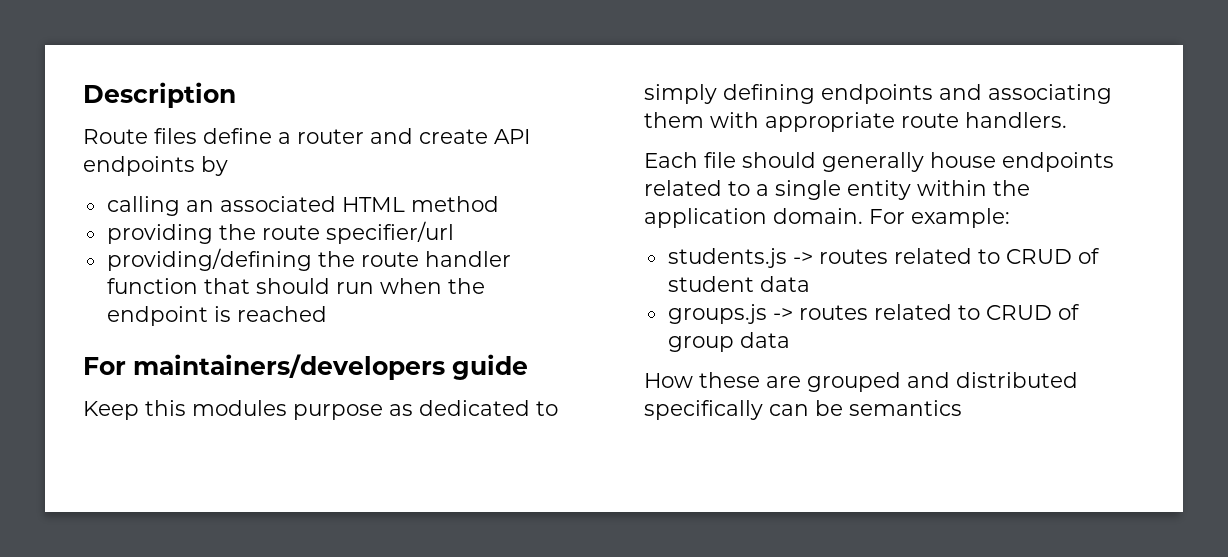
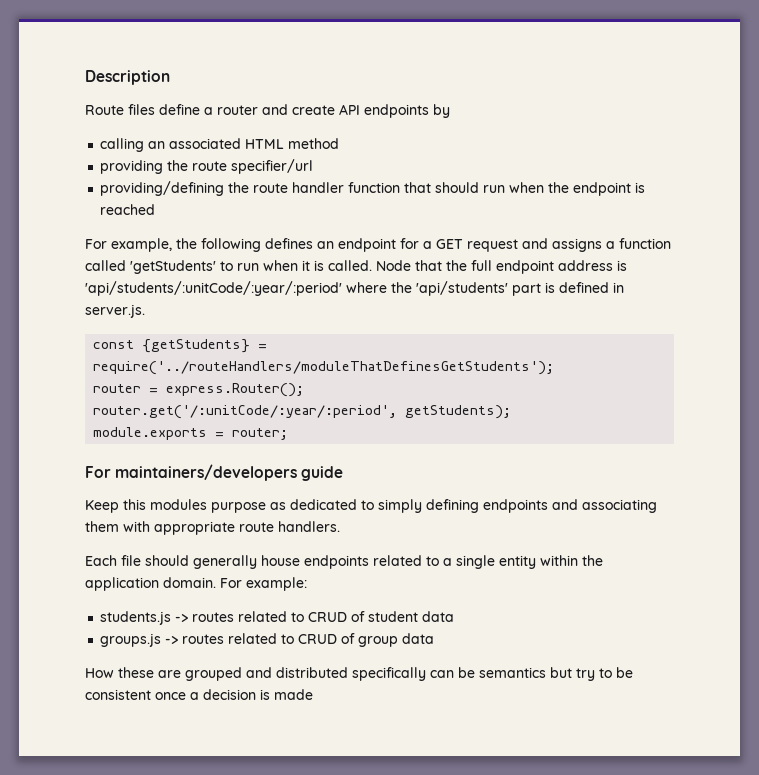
+ For example, the following defines an endpoint for a GET request and assigns a function called 'getStudents' to run when it is called. Node that the full endpoint address is 'api/students/:unitCode/:year/:period' where the 'api/students' part is defined in server.js.
+ const {getStudents} = require('../routeHandlers/moduleThatDefinesGetStudents');
+ router = express.Router();
+ router.get('/:unitCode/:year/:period', getStudents);
+ module.exports = router;
- How these are grouped and distributed specifically can be semantics
+ How these are grouped and distributed specifically can be semantics but try to be consistent once a decision is made

